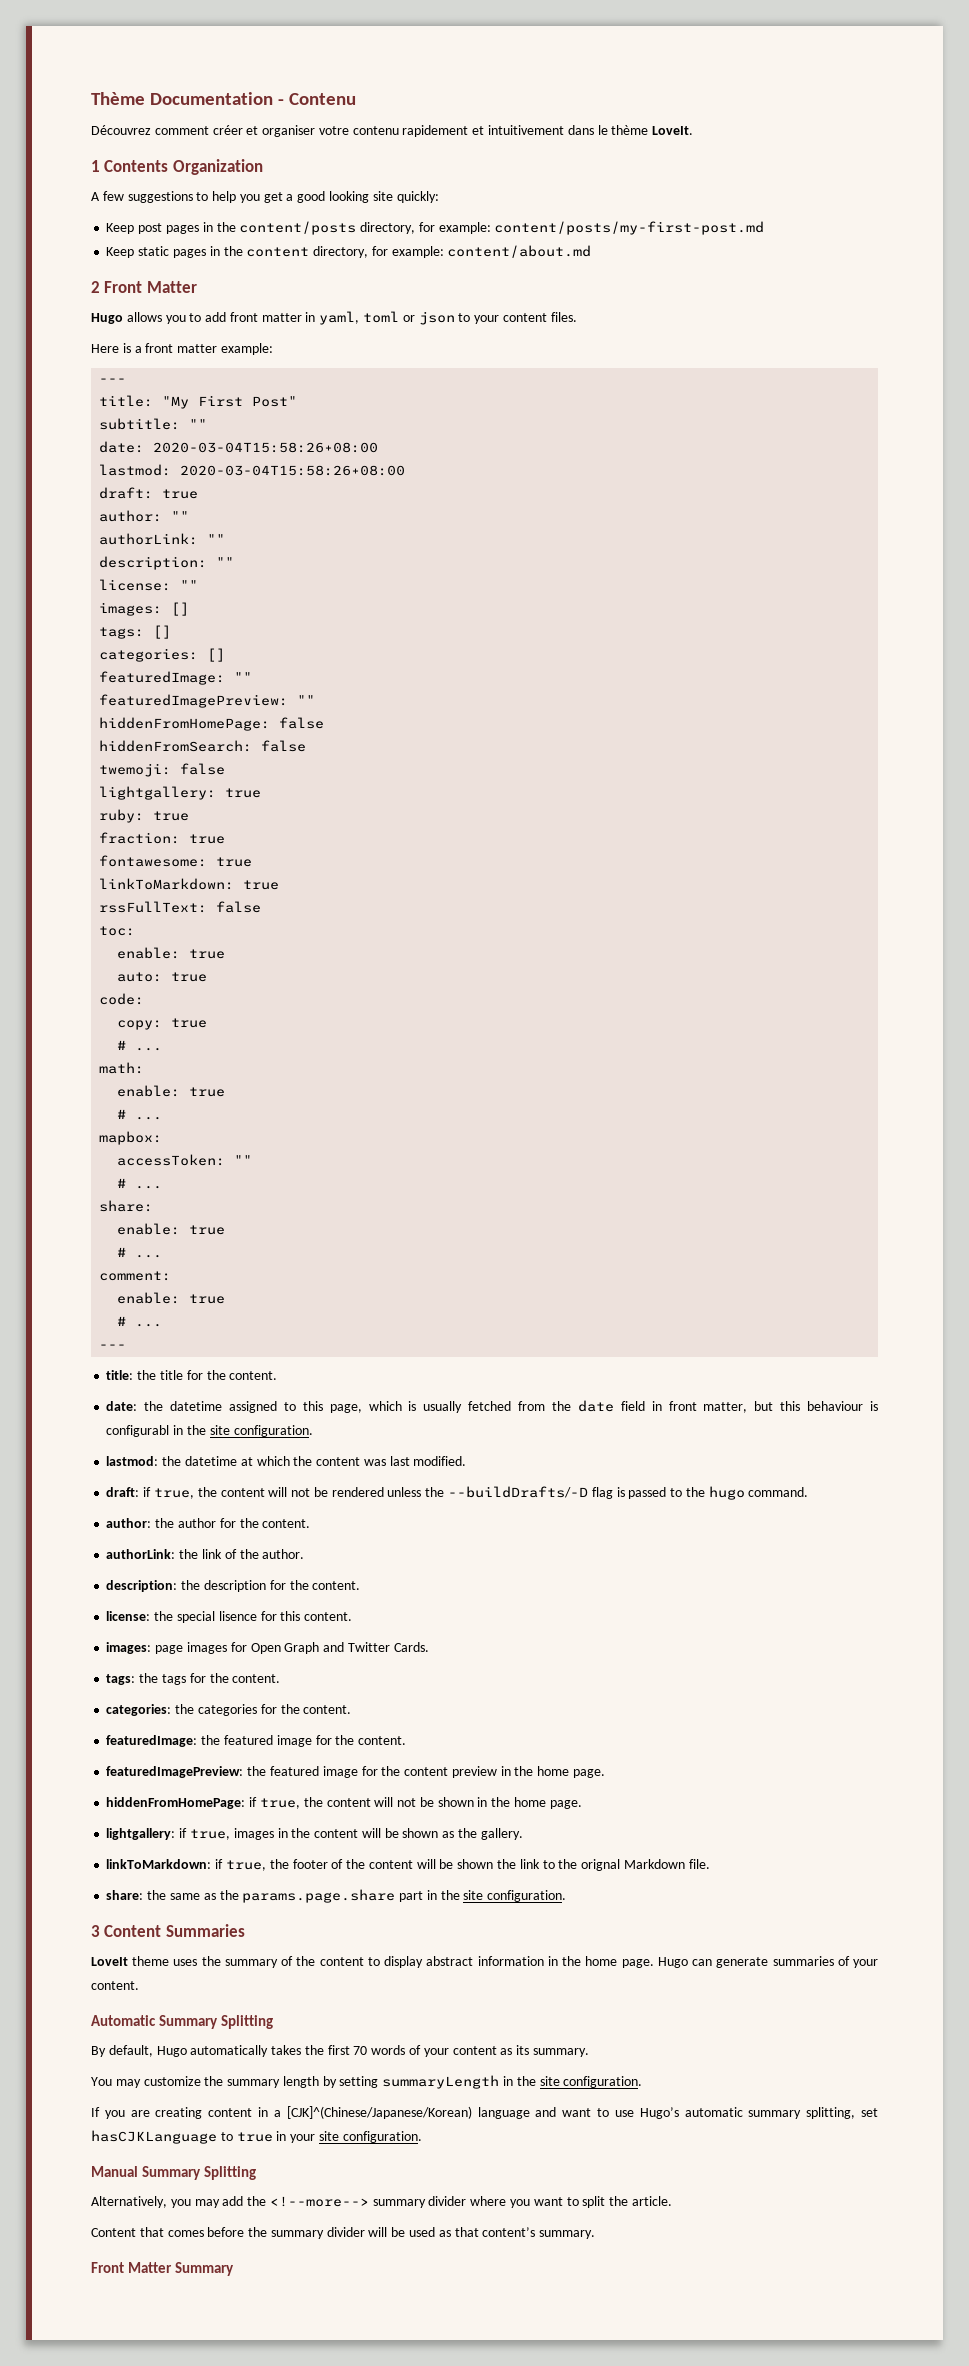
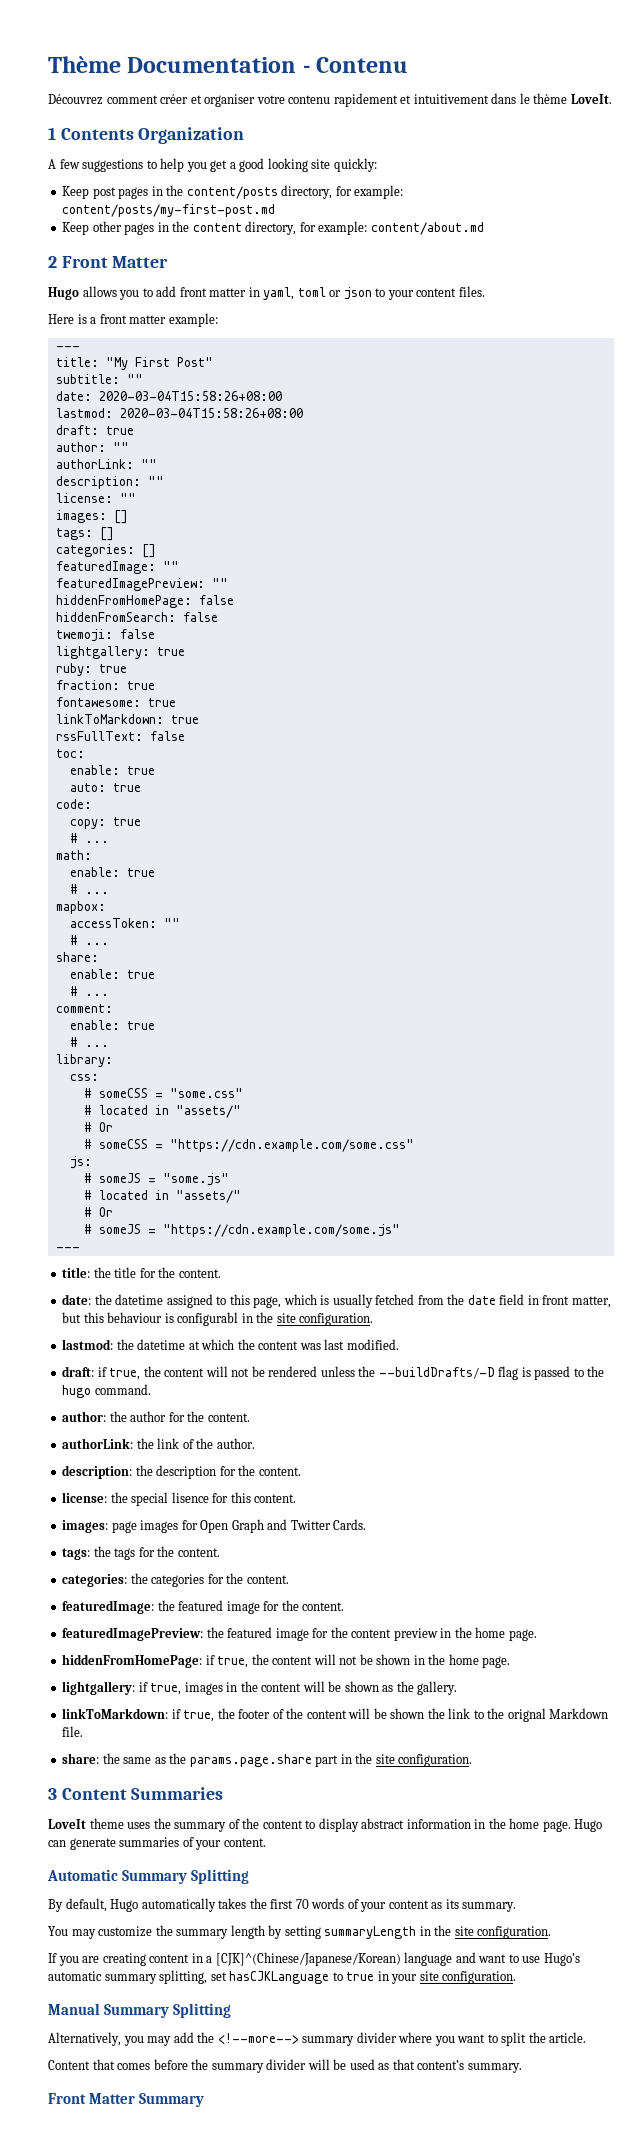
- Keep static pages in the content directory, for example: content/about.md
+ Keep other pages in the content directory, for example: content/about.md
+ library:
+ css:
+ # someCSS = "some.css"
+ # located in "assets/"
+ # Or
+ # someCSS = "https://cdn.example.com/some.css"
+ js:
+ # someJS = "some.js"
+ # located in "assets/"
+ # Or
+ # someJS = "https://cdn.example.com/some.js"

